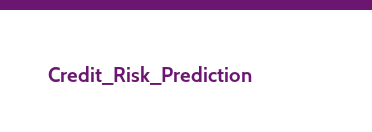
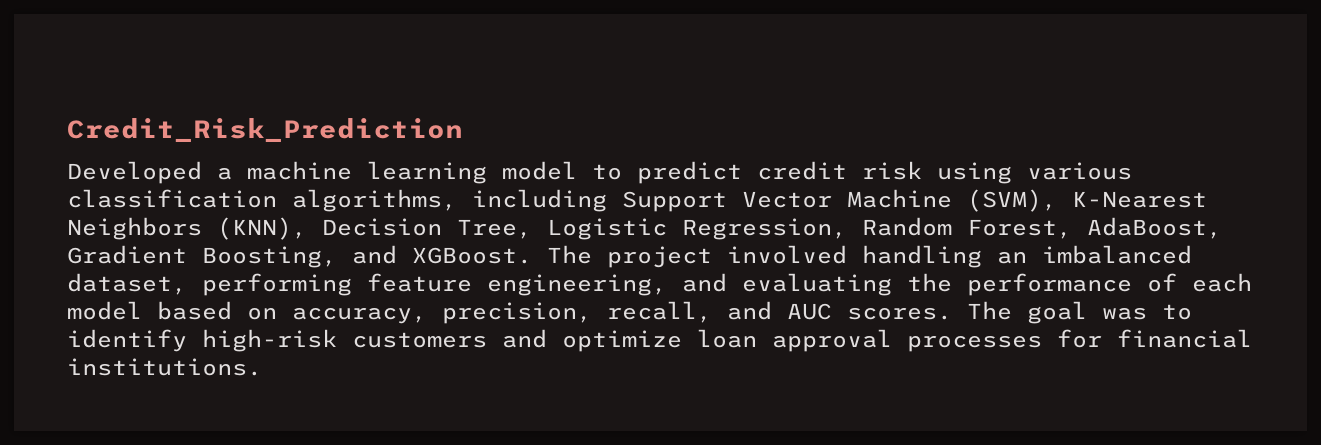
+ Developed a machine learning model to predict credit risk using various classification algorithms, including Support Vector Machine (SVM), K-Nearest Neighbors (KNN), Decision Tree, Logistic Regression, Random Forest, AdaBoost, Gradient Boosting, and XGBoost. The project involved handling an imbalanced dataset, performing feature engineering, and evaluating the performance of each model based on accuracy, precision, recall, and AUC scores. The goal was to identify high-risk customers and optimize loan approval processes for financial institutions.

